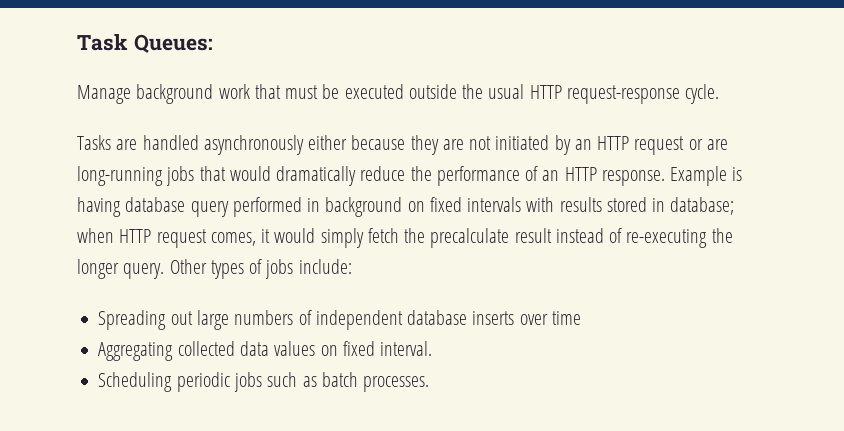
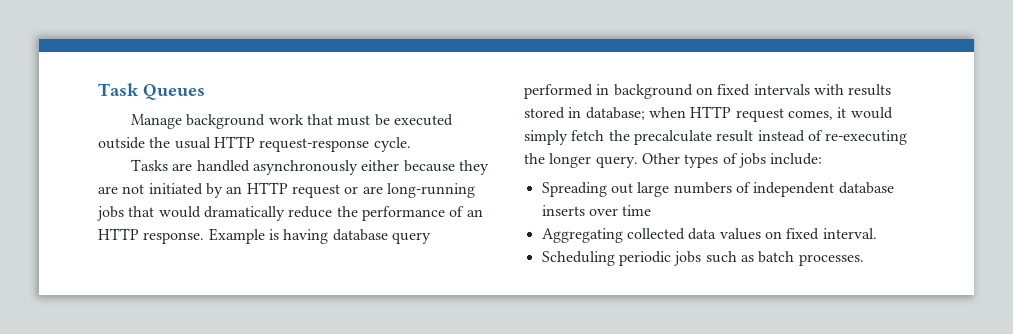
- Task Queues:
+ Task Queues

